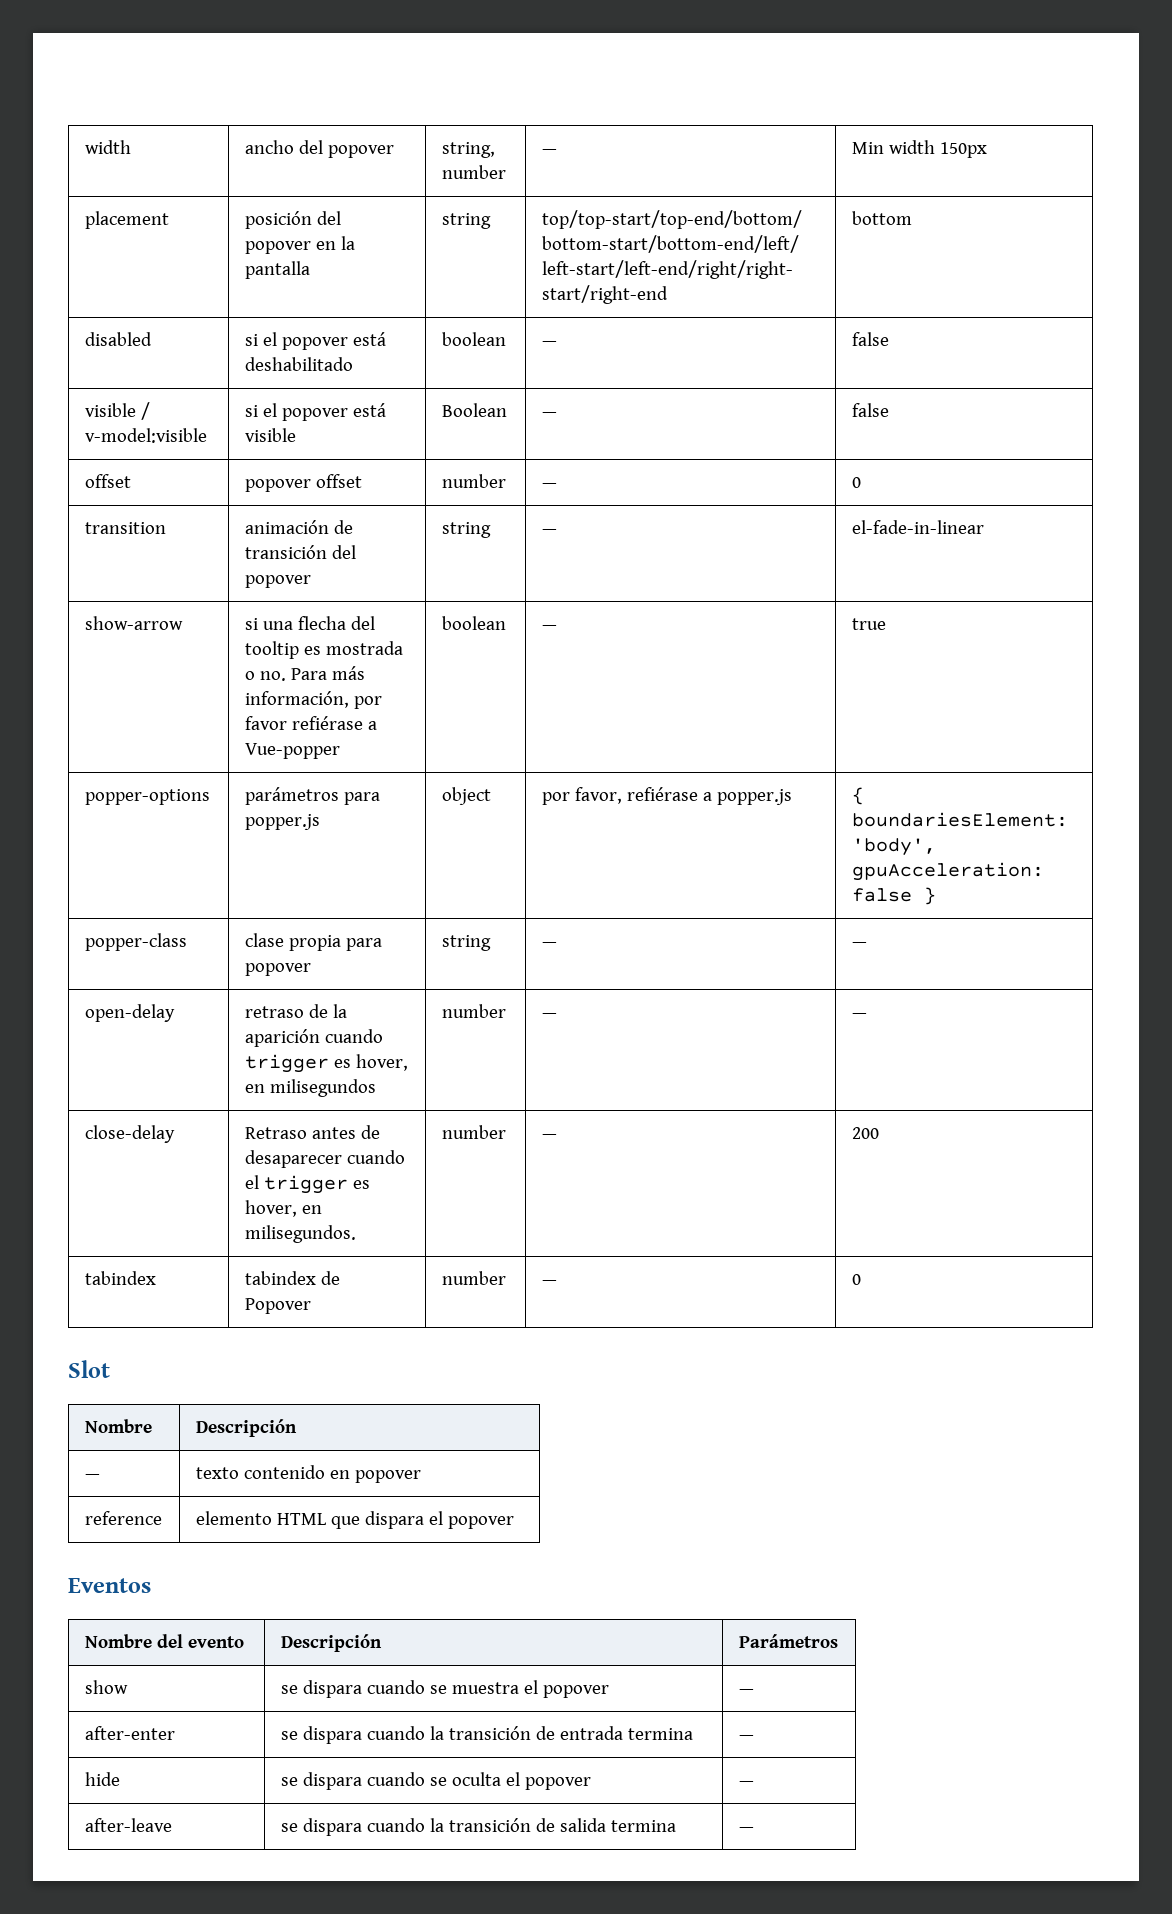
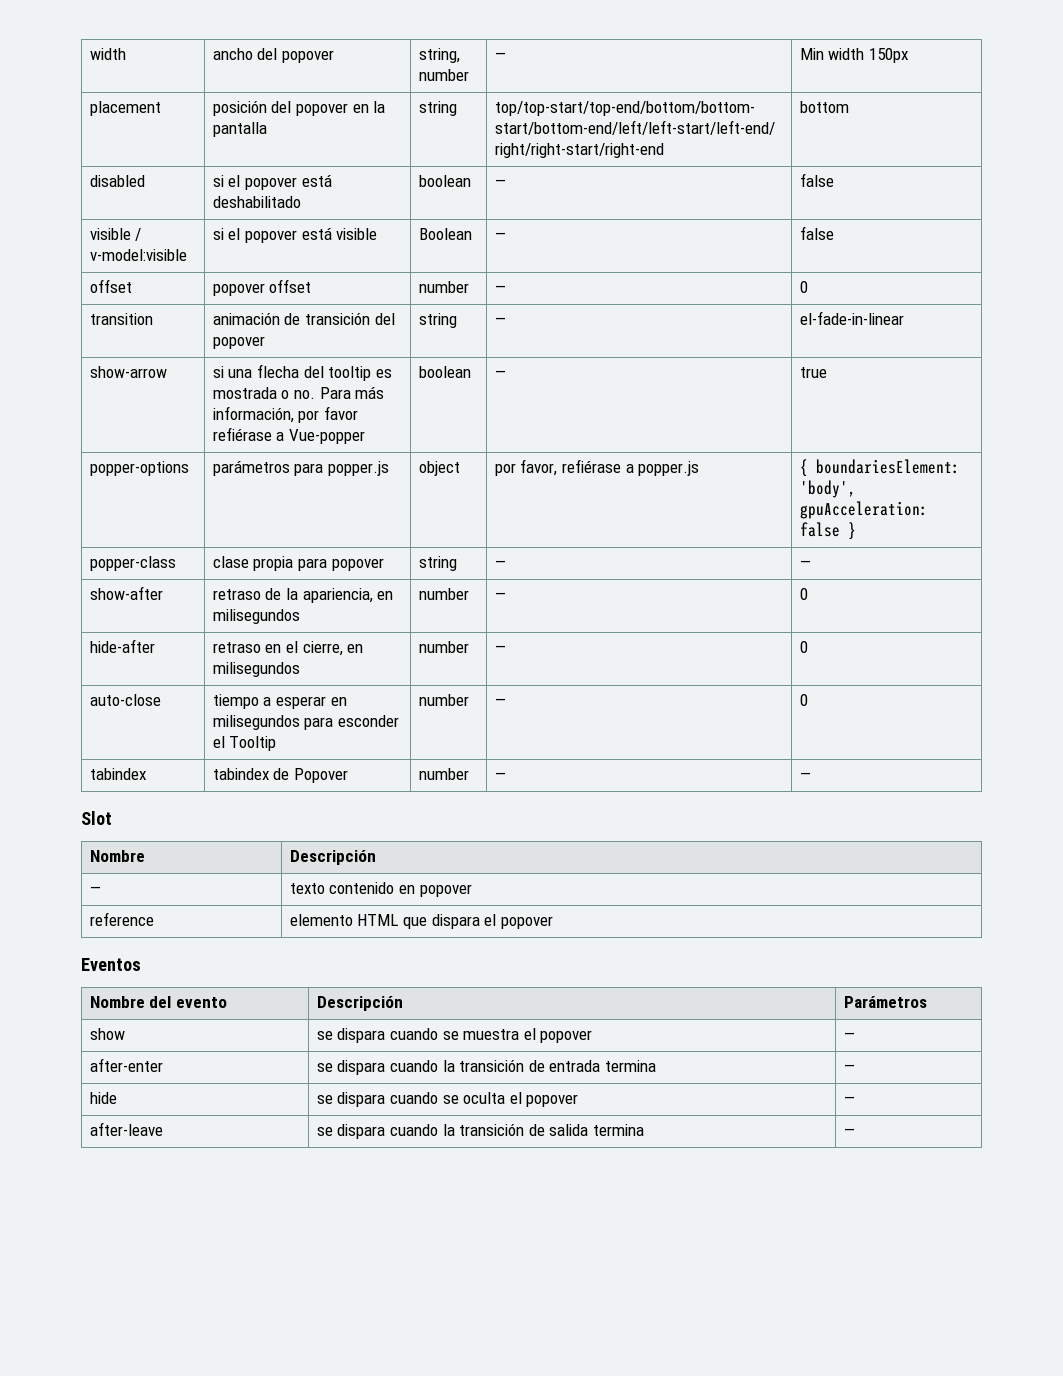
- open-delay | retraso de la aparición cuando trigger es hover, en milisegundos | number | — | —
- close-delay | Retraso antes de desaparecer cuando el trigger es hover, en milisegundos. | number | — | 200
+ show-after | retraso de la apariencia, en milisegundos | number | — | 0
+ hide-after | retraso en el cierre, en milisegundos | number | — | 0
+ auto-close | tiempo a esperar en milisegundos para esconder el Tooltip | number | — | 0
- tabindex | tabindex de Popover | number | — | 0
+ tabindex | tabindex de Popover | number | — | —

